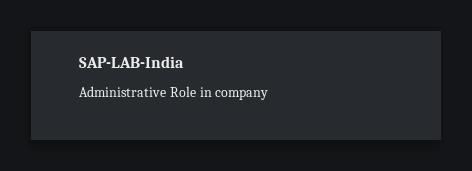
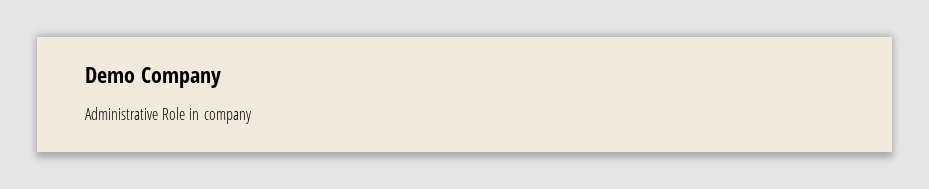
- SAP-LAB-India
+ Demo Company

